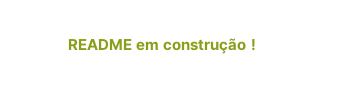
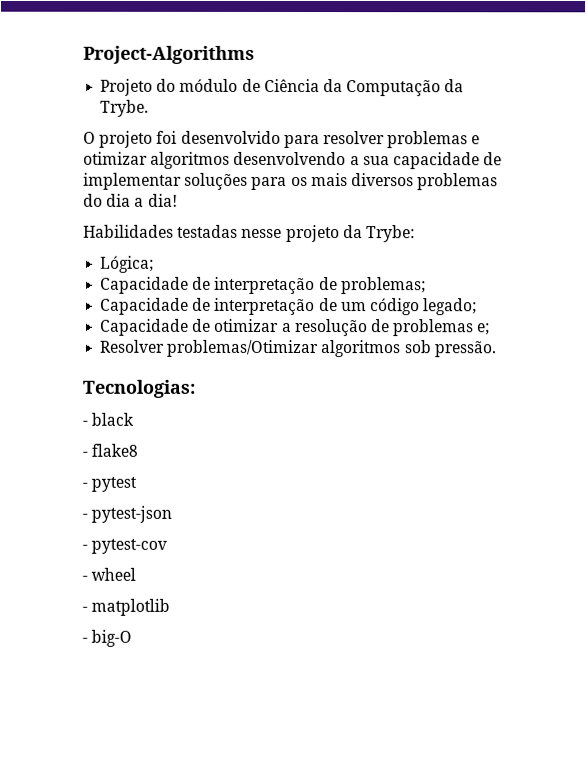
- README em construção !
+ Project-Algorithms
+ Projeto do módulo de Ciência da Computação da Trybe.
+ O projeto foi desenvolvido para resolver problemas e otimizar algoritmos desenvolvendo a sua capacidade de implementar soluções para os mais diversos problemas do dia a dia!
+ Habilidades testadas nesse projeto da Trybe:
+ Lógica;
+ Capacidade de interpretação de problemas;
+ Capacidade de interpretação de um código legado;
+ Capacidade de otimizar a resolução de problemas e;
+ Resolver problemas/Otimizar algoritmos sob pressão.
+ Tecnologias:
+ - black
+ - flake8
+ - pytest
+ - pytest-json
+ - pytest-cov
+ - wheel
+ - matplotlib
+ - big-O

